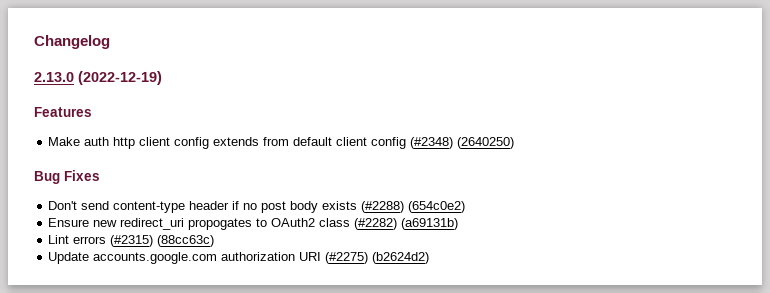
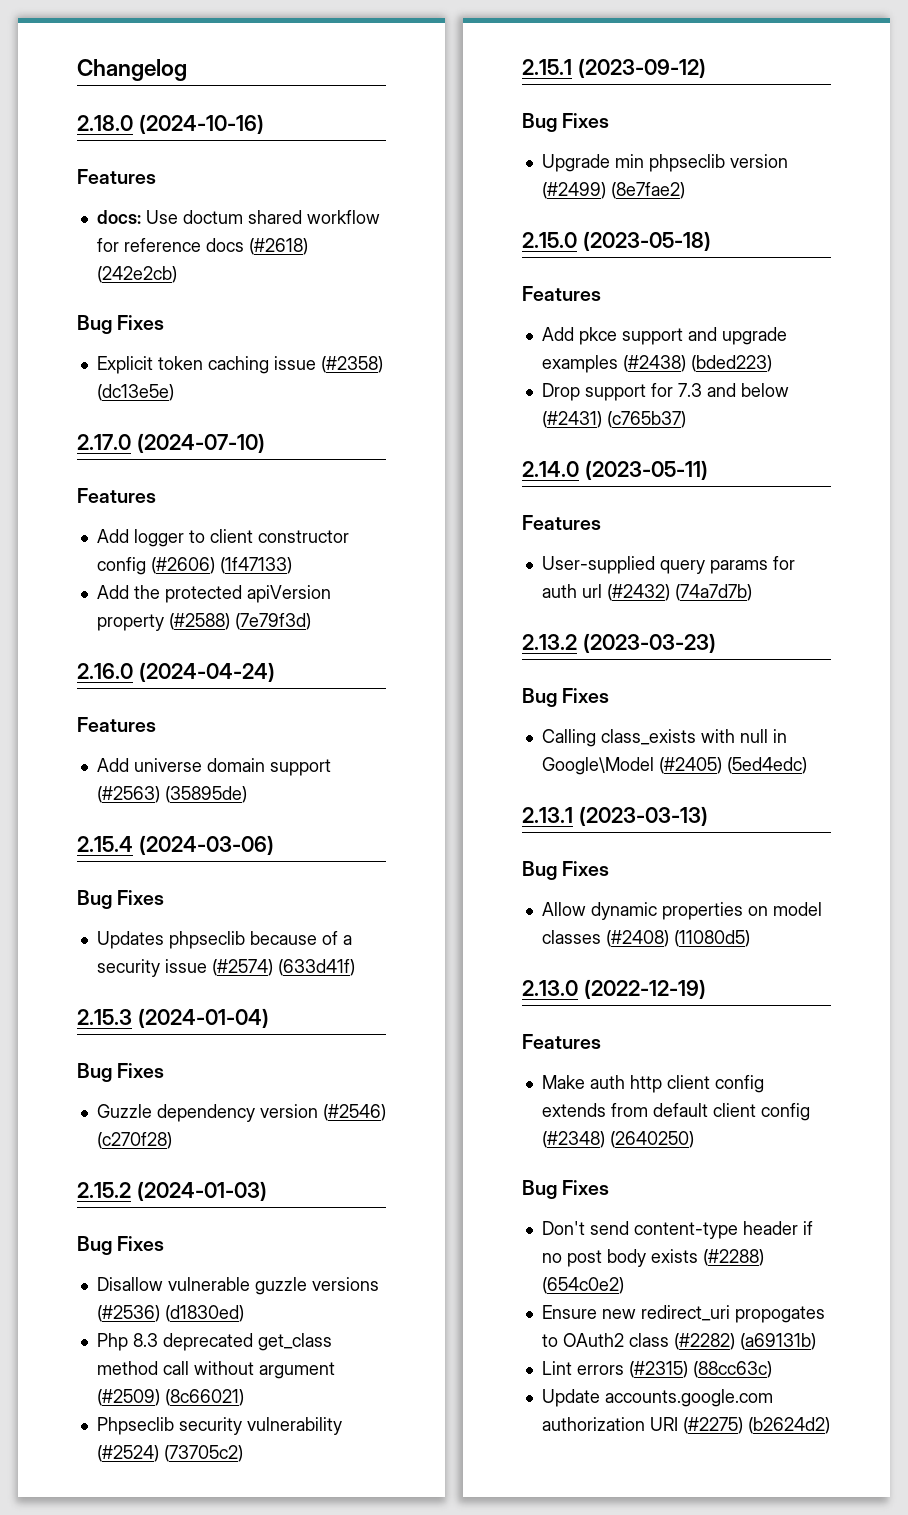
+ 2.18.0 (2024-10-16)
+ Features
+ docs: Use doctum shared workflow for reference docs (#2618) (242e2cb)
+ Bug Fixes
+ Explicit token caching issue (#2358) (dc13e5e)
+ 2.17.0 (2024-07-10)
+ Features
+ Add logger to client constructor config (#2606) (1f47133)
+ Add the protected apiVersion property (#2588) (7e79f3d)
+ 2.16.0 (2024-04-24)
+ Features
+ Add universe domain support (#2563) (35895de)
+ 2.15.4 (2024-03-06)
+ Bug Fixes
+ Updates phpseclib because of a security issue (#2574) (633d41f)
+ 2.15.3 (2024-01-04)
+ Bug Fixes
+ Guzzle dependency version (#2546) (c270f28)
+ 2.15.2 (2024-01-03)
+ Bug Fixes
+ Disallow vulnerable guzzle versions (#2536) (d1830ed)
+ Php 8.3 deprecated get_class method call without argument (#2509) (8c66021)
+ Phpseclib security vulnerability (#2524) (73705c2)
+ 2.15.1 (2023-09-12)
+ Bug Fixes
+ Upgrade min phpseclib version (#2499) (8e7fae2)
+ 2.15.0 (2023-05-18)
+ Features
+ Add pkce support and upgrade examples (#2438) (bded223)
+ Drop support for 7.3 and below (#2431) (c765b37)
+ 2.14.0 (2023-05-11)
+ Features
+ User-supplied query params for auth url (#2432) (74a7d7b)
+ 2.13.2 (2023-03-23)
+ Bug Fixes
+ Calling class_exists with null in Google\Model (#2405) (5ed4edc)
+ 2.13.1 (2023-03-13)
+ Bug Fixes
+ Allow dynamic properties on model classes (#2408) (11080d5)

